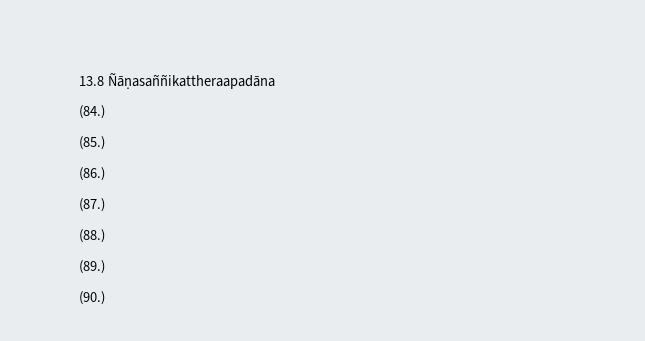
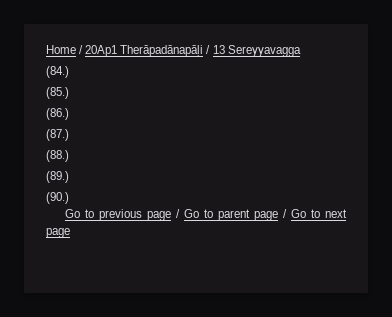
- 13.8 Ñāṇasaññikattheraapadāna
+ Home / 20Ap1 Therāpadānapāḷi / 13 Sereyyavagga
+ Go to previous page / Go to parent page / Go to next page

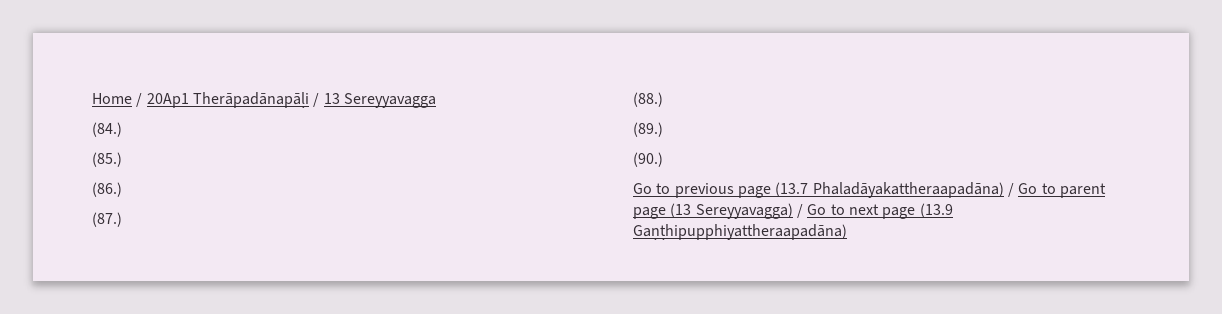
- Go to previous page / Go to parent page / Go to next page
+ Go to previous page (13.7 Phaladāyakattheraapadāna) / Go to parent page (13 Sereyyavagga) / Go to next page (13.9 Gaṇṭhipupphiyattheraapadāna)

